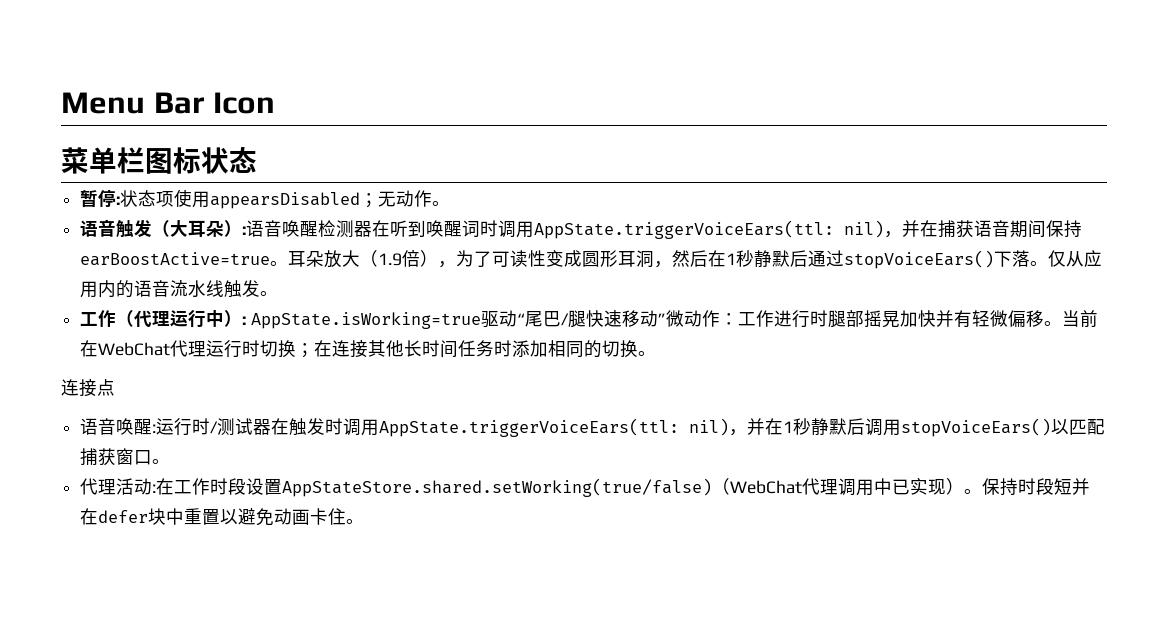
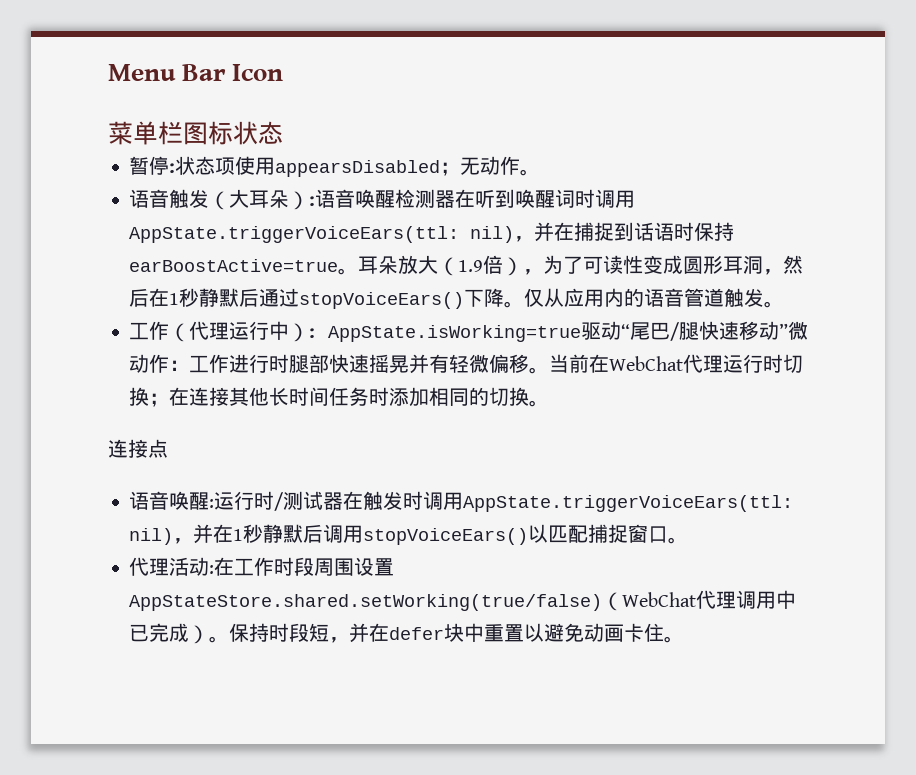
- 语音触发（大耳朵）:语音唤醒检测器在听到唤醒词时调用AppState.triggerVoiceEars(ttl: nil)，并在捕获语音期间保持earBoostActive=true。
+ 语音触发（大耳朵）:语音唤醒检测器在听到唤醒词时调用AppState.triggerVoiceEars(ttl: nil)，并在捕捉到话语时保持earBoostActive=true。
- 耳朵放大（1.9倍），为了可读性变成圆形耳洞，然后在1秒静默后通过stopVoiceEars()下落。
+ 耳朵放大（1.9倍），为了可读性变成圆形耳洞，然后在1秒静默后通过stopVoiceEars()下降。
- 仅从应用内的语音流水线触发。
+ 仅从应用内的语音管道触发。
- 工作（代理运行中）: AppState.isWorking=true驱动“尾巴/腿快速移动”微动作：工作进行时腿部摇晃加快并有轻微偏移。
+ 工作（代理运行中）: AppState.isWorking=true驱动“尾巴/腿快速移动”微动作：工作进行时腿部快速摇晃并有轻微偏移。
- 语音唤醒:运行时/测试器在触发时调用AppState.triggerVoiceEars(ttl: nil)，并在1秒静默后调用stopVoiceEars()以匹配捕获窗口。
+ 语音唤醒:运行时/测试器在触发时调用AppState.triggerVoiceEars(ttl: nil)，并在1秒静默后调用stopVoiceEars()以匹配捕捉窗口。
- 代理活动:在工作时段设置AppStateStore.shared.setWorking(true/false)（WebChat代理调用中已实现）。
+ 代理活动:在工作时段周围设置AppStateStore.shared.setWorking(true/false)（WebChat代理调用中已完成）。
- 保持时段短并在defer块中重置以避免动画卡住。
+ 保持时段短，并在defer块中重置以避免动画卡住。

